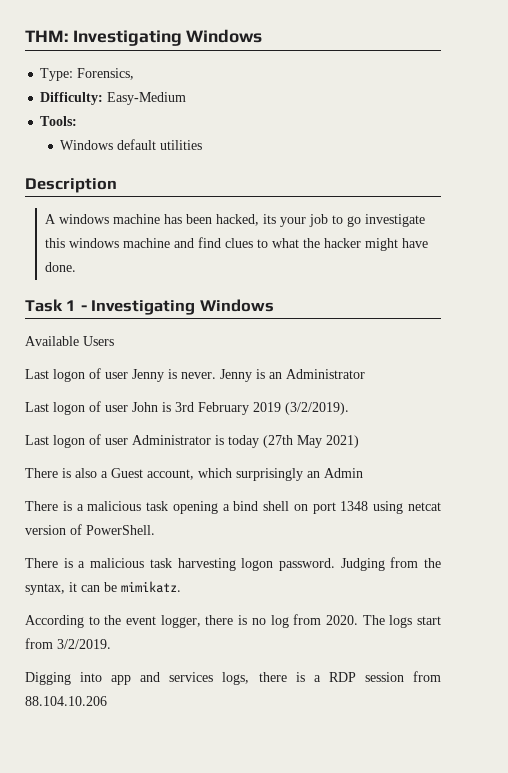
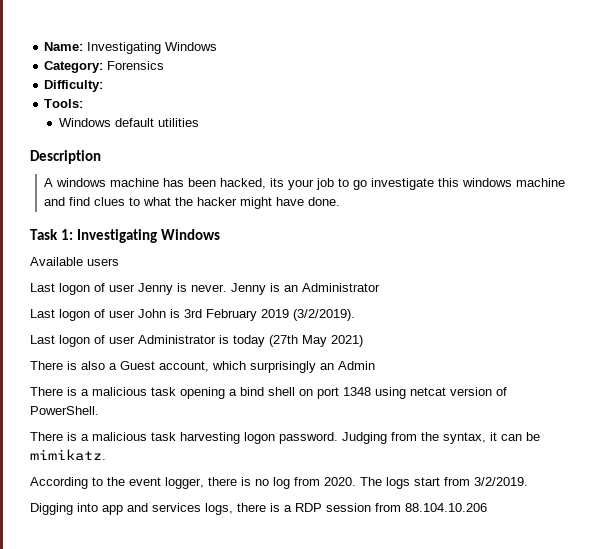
- THM: Investigating Windows
- Type: Forensics,
+ Name: Investigating Windows
+ Category: Forensics
- Difficulty: Easy-Medium
+ Difficulty:
- Task 1 - Investigating Windows
+ Task 1: Investigating Windows
- Available Users
+ Available users

